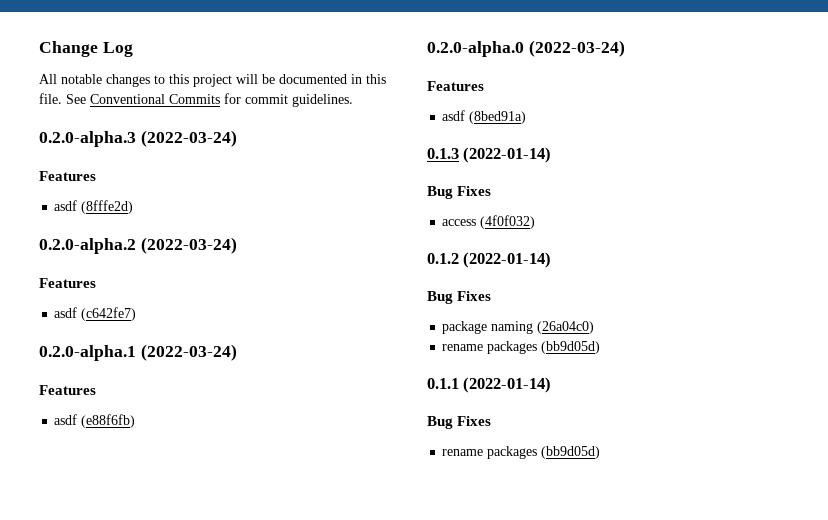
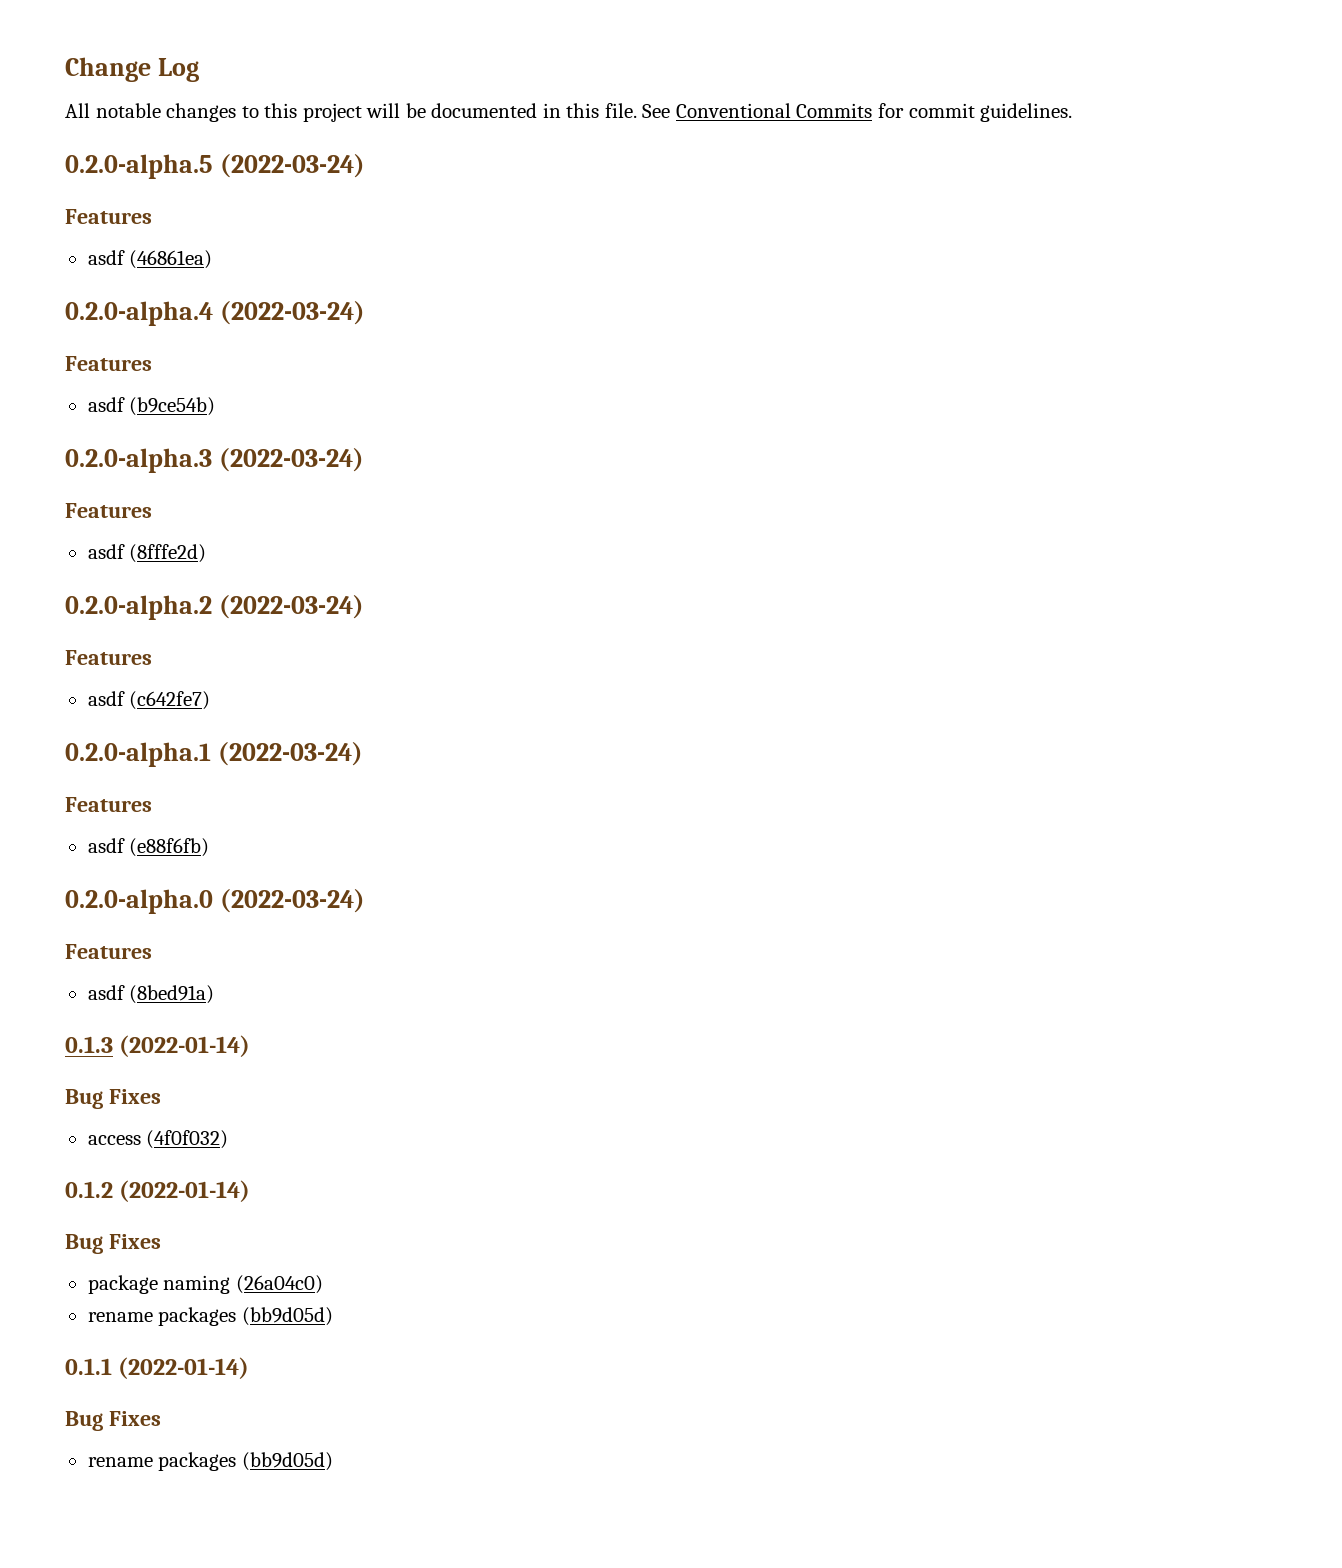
+ 0.2.0-alpha.5 (2022-03-24)
+ Features
+ asdf (46861ea)
+ 0.2.0-alpha.4 (2022-03-24)
+ Features
+ asdf (b9ce54b)

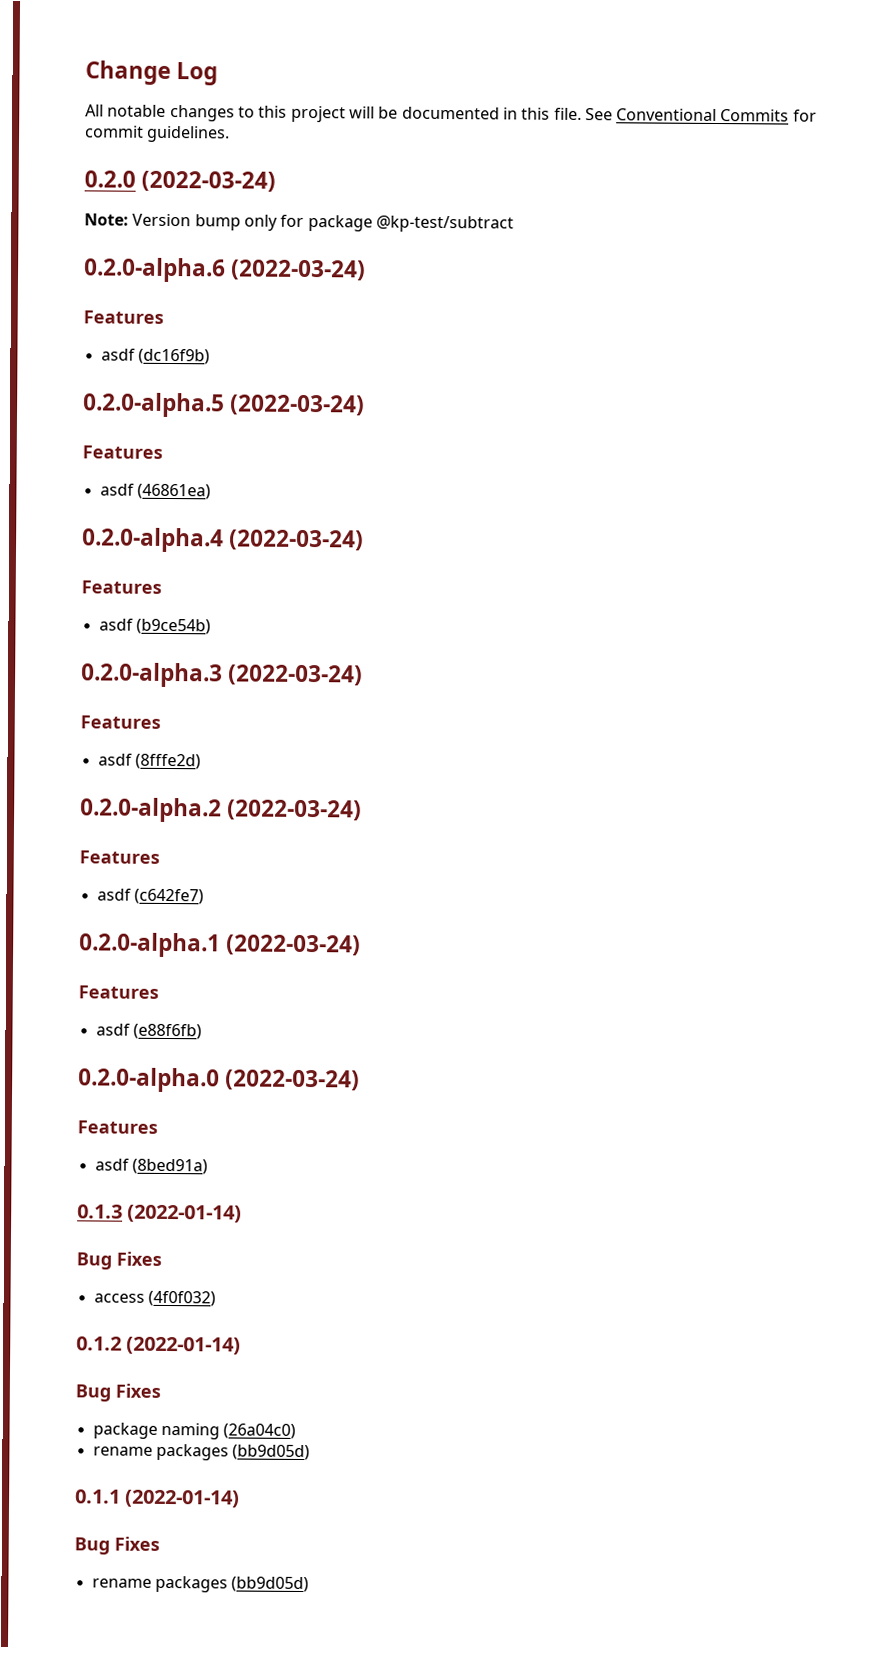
+ 0.2.0 (2022-03-24)
+ Note: Version bump only for package @kp-test/subtract
+ 0.2.0-alpha.6 (2022-03-24)
+ Features
+ asdf (dc16f9b)

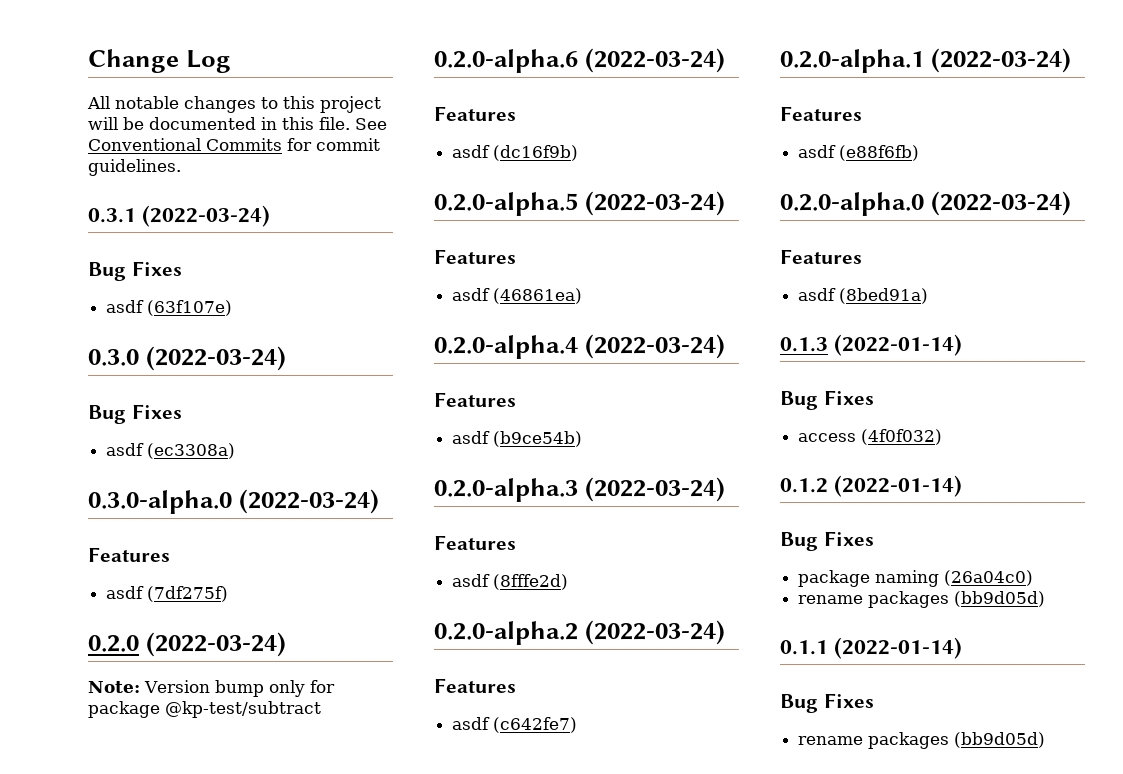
+ 0.3.1 (2022-03-24)
+ Bug Fixes
+ asdf (63f107e)
+ 0.3.0 (2022-03-24)
+ Bug Fixes
+ asdf (ec3308a)
+ 0.3.0-alpha.0 (2022-03-24)
+ Features
+ asdf (7df275f)

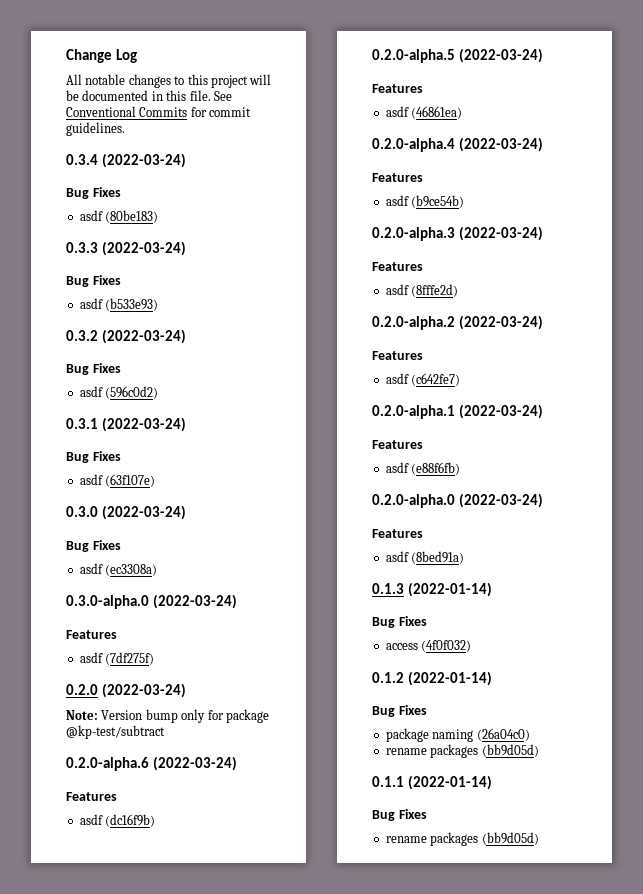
+ 0.3.4 (2022-03-24)
+ Bug Fixes
+ asdf (80be183)
+ 0.3.3 (2022-03-24)
+ Bug Fixes
+ asdf (b533e93)
+ 0.3.2 (2022-03-24)
+ Bug Fixes
+ asdf (596c0d2)

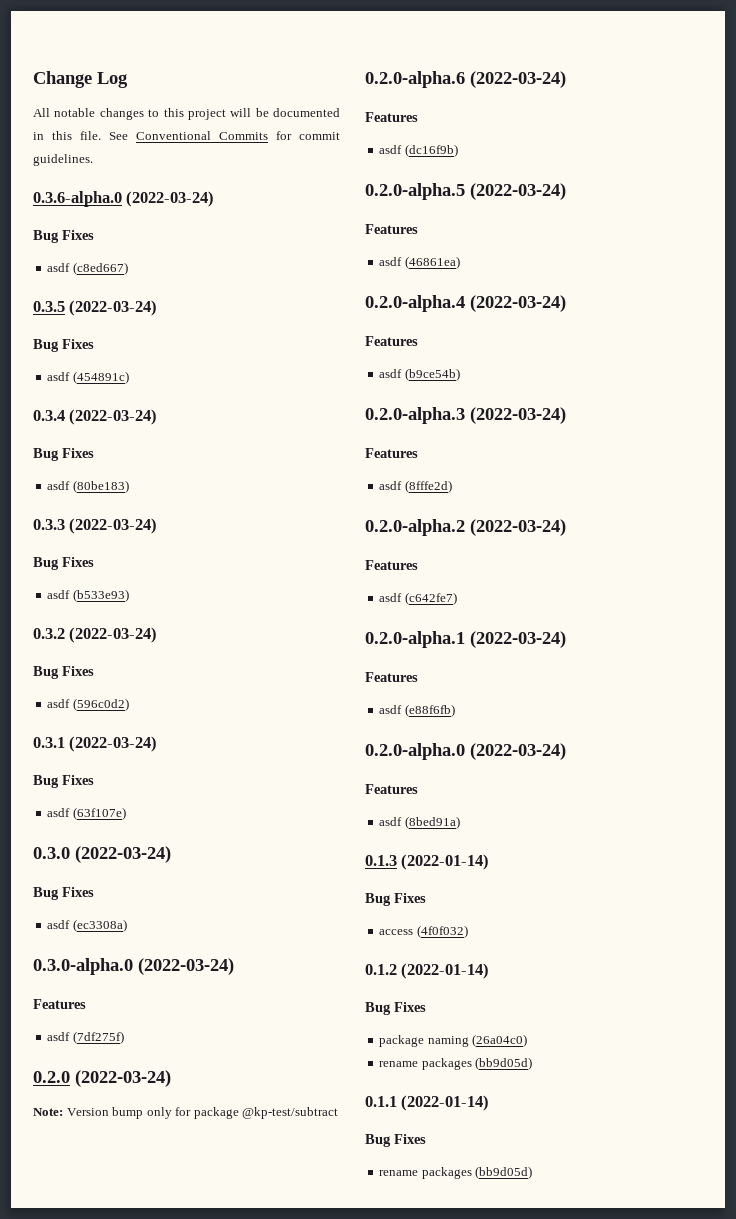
+ 0.3.6-alpha.0 (2022-03-24)
+ Bug Fixes
+ asdf (c8ed667)
+ 0.3.5 (2022-03-24)
+ Bug Fixes
+ asdf (454891c)

